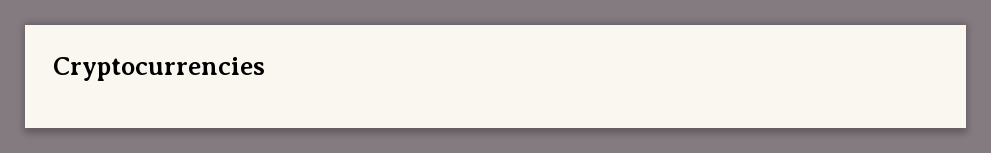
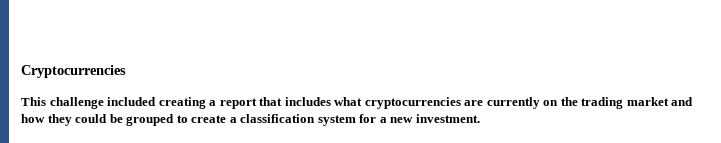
+ This challenge included creating a report that includes what cryptocurrencies are currently on the trading market and how they could be grouped to create a classification system for a new investment.

